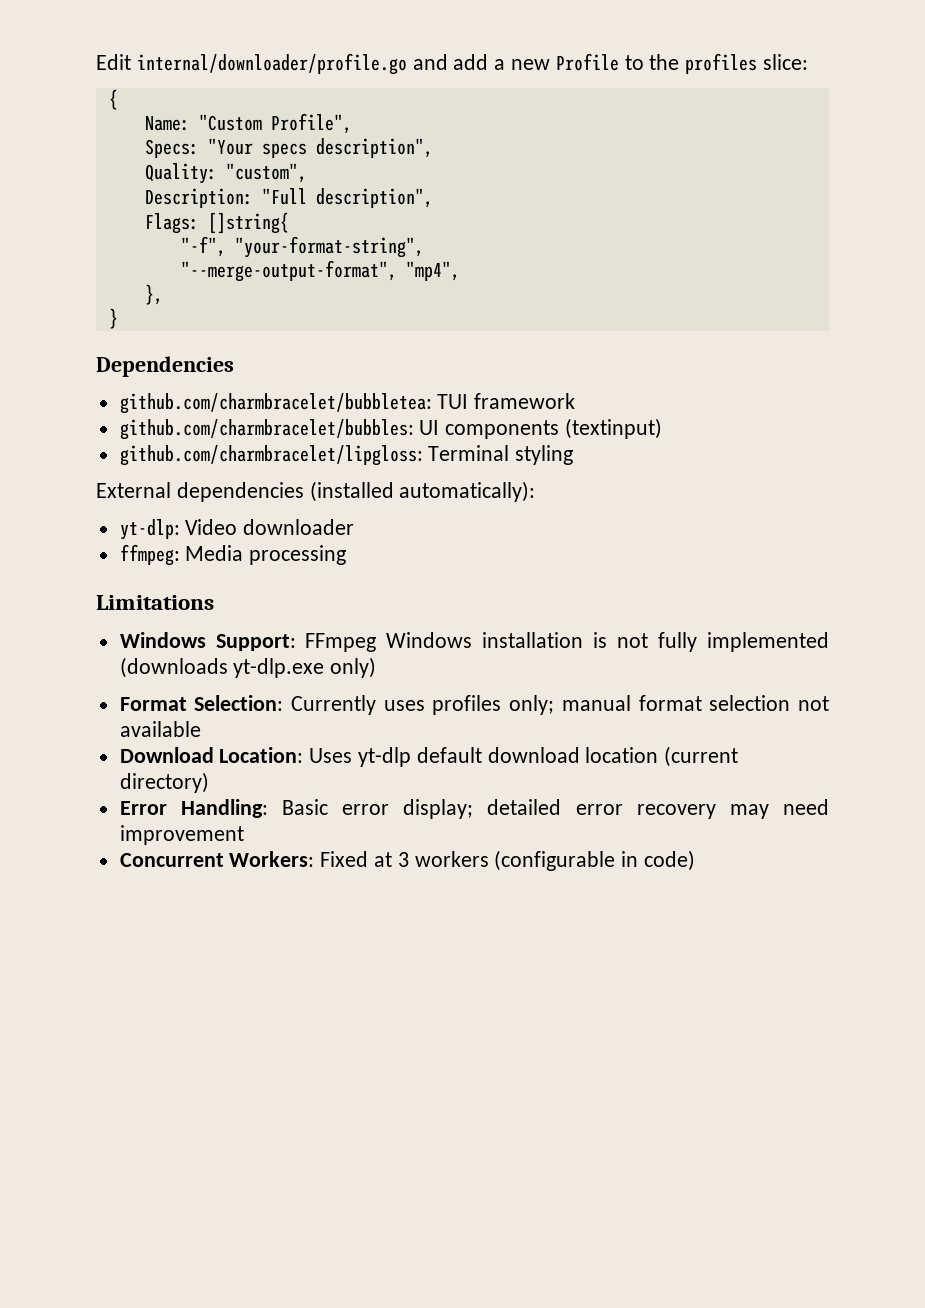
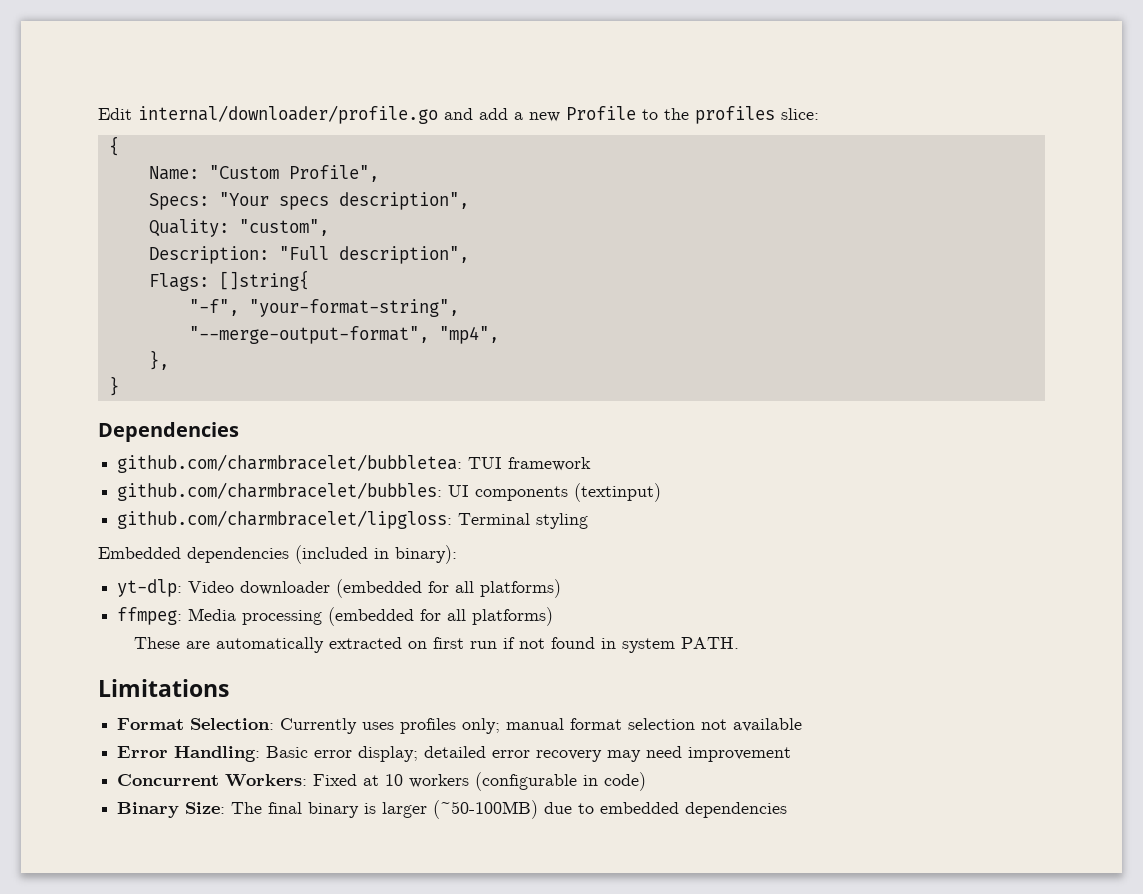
- External dependencies (installed automatically):
+ Embedded dependencies (included in binary):
- yt-dlp: Video downloader
+ yt-dlp: Video downloader (embedded for all platforms)
- ffmpeg: Media processing
+ ffmpeg: Media processing (embedded for all platforms)
+ These are automatically extracted on first run if not found in system PATH.
  Limitations
- Windows Support: FFmpeg Windows installation is not fully implemented (downloads yt-dlp.exe only)
- Download Location: Uses yt-dlp default download location (current directory)
- Concurrent Workers: Fixed at 3 workers (configurable in code)
+ Concurrent Workers: Fixed at 10 workers (configurable in code)
+ Binary Size: The final binary is larger (~50-100MB) due to embedded dependencies

